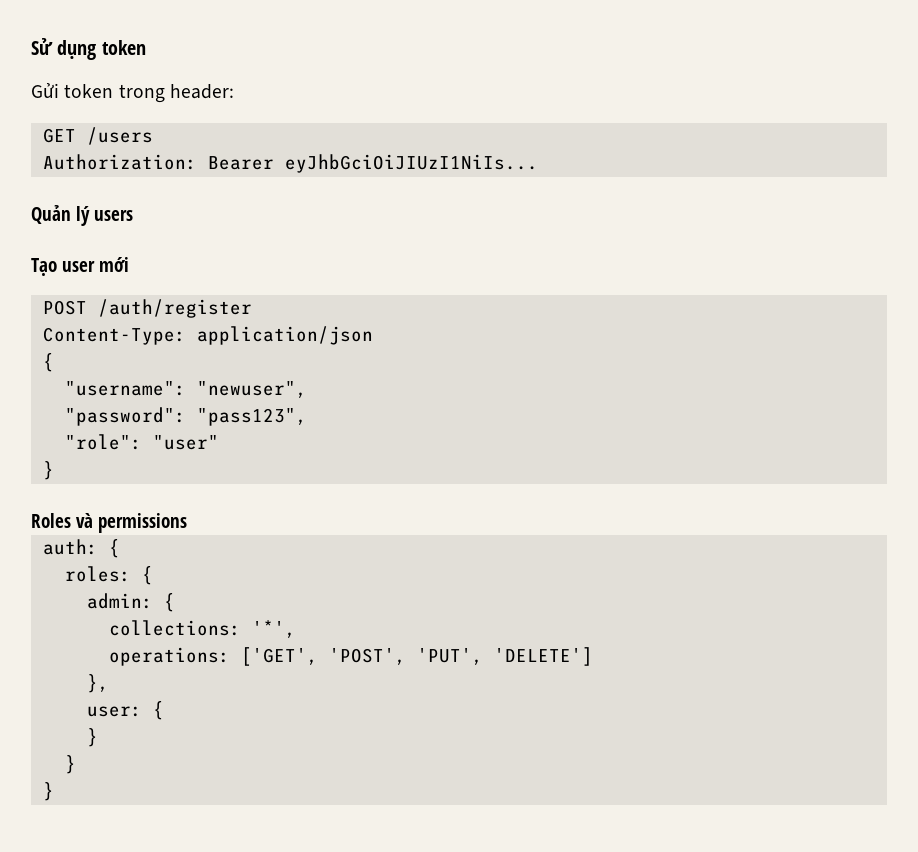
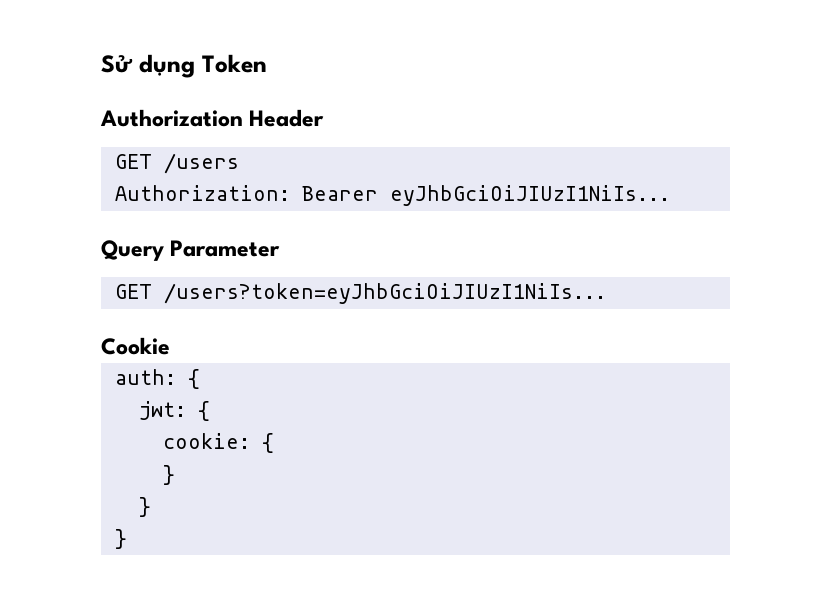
- Sử dụng token
- Gửi token trong header:
+ Sử dụng Token
+ Authorization Header
- Quản lý users
- Tạo user mới
- POST /auth/register
- Content-Type: application/json
- {
- "username": "newuser",
- "password": "pass123",
- "role": "user"
- }
- Roles và permissions
+ Query Parameter
+ GET /users?token=eyJhbGciOiJIUzI1NiIs...
+ Cookie
- roles: {
- admin: {
- collections: '*',
- operations: ['GET', 'POST', 'PUT', 'DELETE']
- },
- user: {
+ jwt: {
+ cookie: {

